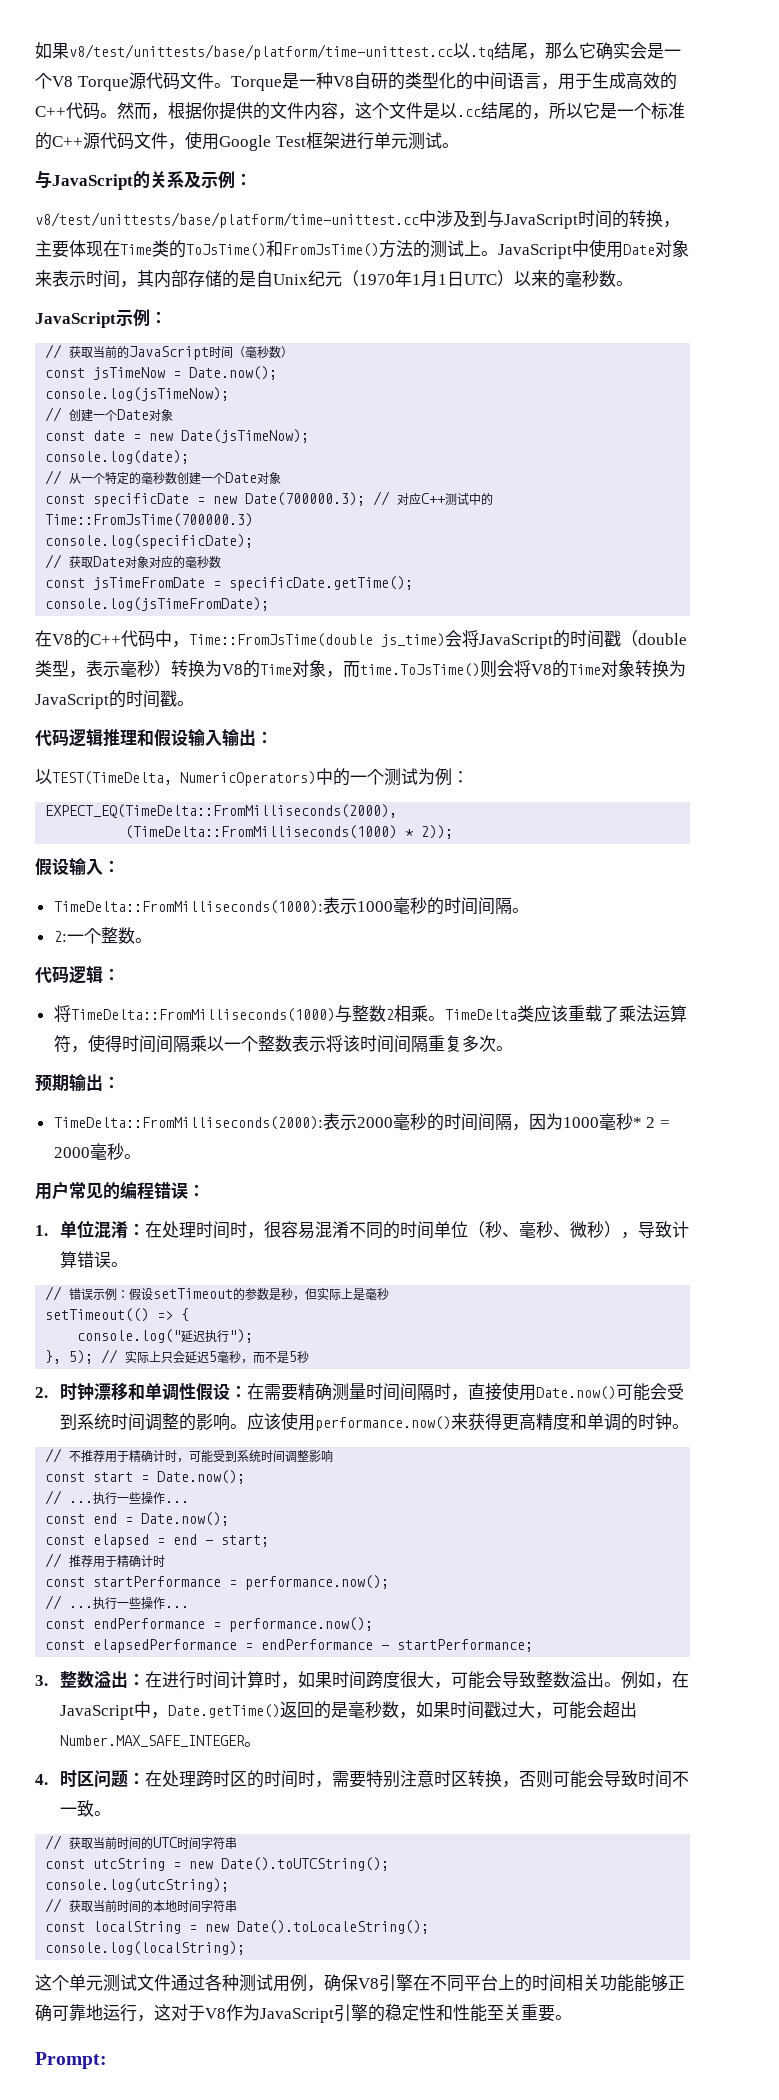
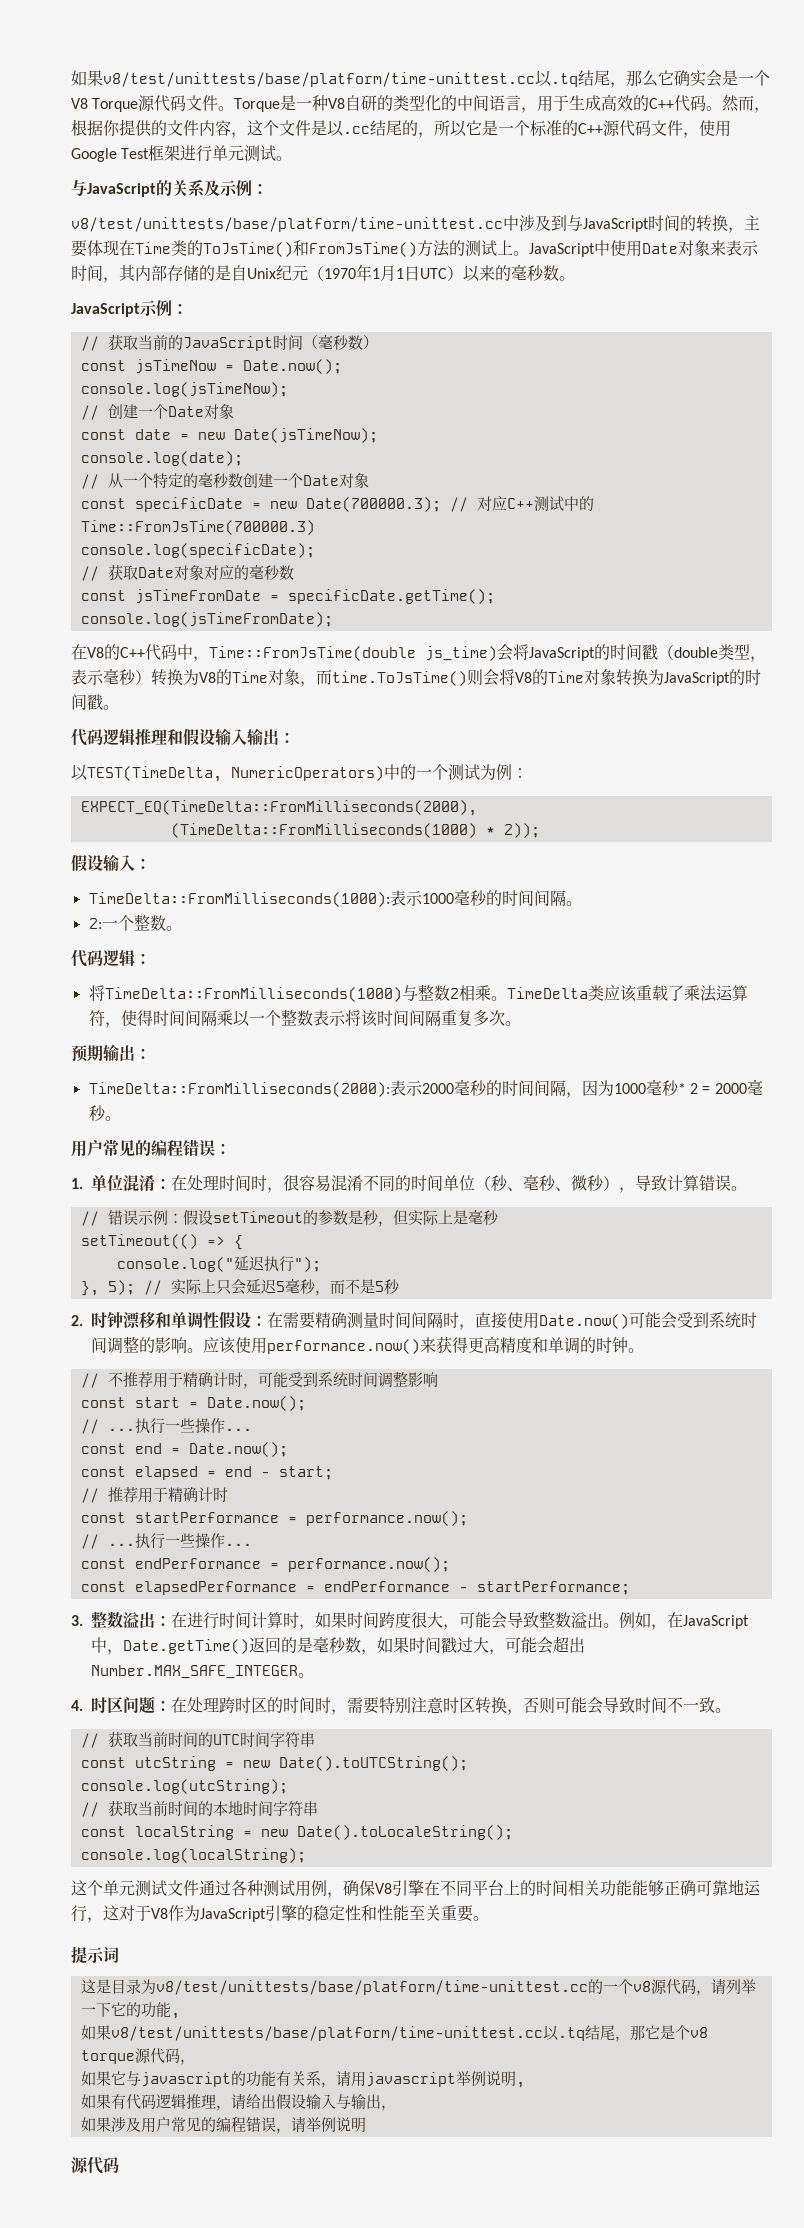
- Prompt:
+ 提示词
+ 这是目录为v8/test/unittests/base/platform/time-unittest.cc的一个v8源代码，请列举一下它的功能,
+ 如果v8/test/unittests/base/platform/time-unittest.cc以.tq结尾，那它是个v8 torque源代码，
+ 如果它与javascript的功能有关系，请用javascript举例说明,
+ 如果有代码逻辑推理，请给出假设输入与输出，
+ 如果涉及用户常见的编程错误，请举例说明
+ 源代码

